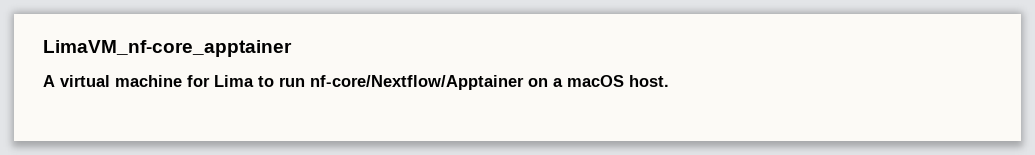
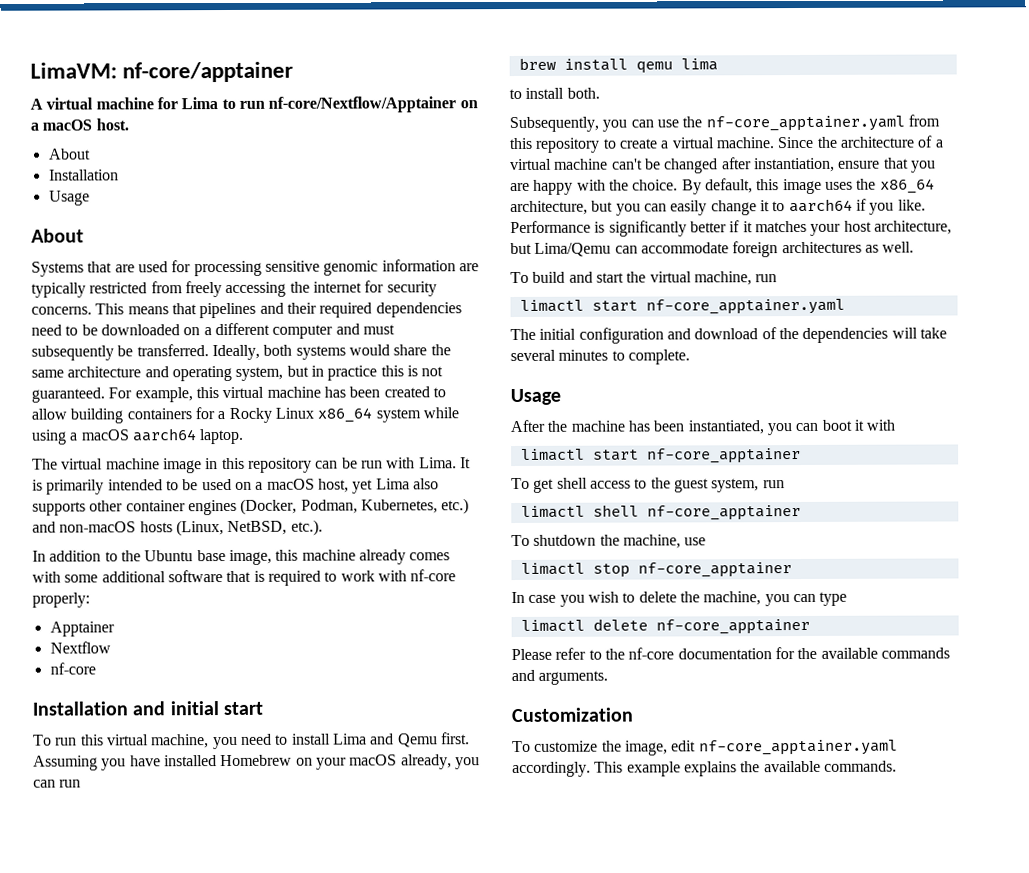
- LimaVM_nf-core_apptainer
+ LimaVM: nf-core/apptainer
  A virtual machine for Lima to run nf-core/Nextflow/Apptainer on a macOS host.
+ About
+ Installation
+ Usage
+ About
+ Systems that are used for processing sensitive genomic information are typically restricted from freely accessing the internet for security concerns. This means that pipelines and their required dependencies need to be downloaded on a different computer and must subsequently be transferred. Ideally, both systems would share the same architecture and operating system, but in practice this is not guaranteed. For example, this virtual machine has been created to allow building containers for a Rocky Linux x86_64 system while using a macOS aarch64 laptop.
+ The virtual machine image in this repository can be run with Lima. It is primarily intended to be used on a macOS host, yet Lima also supports other container engines (Docker, Podman, Kubernetes, etc.) and non-macOS hosts (Linux, NetBSD, etc.).
+ In addition to the Ubuntu base image, this machine already comes with some additional software that is required to work with nf-core properly:
+ Apptainer
+ Nextflow
+ nf-core
+ Installation and initial start
+ To run this virtual machine, you need to install Lima and Qemu first. Assuming you have installed Homebrew on your macOS already, you can run
+ brew install qemu lima
+ to install both.
+ Subsequently, you can use the nf-core_apptainer.yaml from this repository to create a virtual machine. Since the architecture of a virtual machine can't be changed after instantiation, ensure that you are happy with the choice. By default, this image uses the x86_64 architecture, but you can easily change it to aarch64 if you like. Performance is significantly better if it matches your host architecture, but Lima/Qemu can accommodate foreign architectures as well.
+ To build and start the virtual machine, run
+ limactl start nf-core_apptainer.yaml
+ The initial configuration and download of the dependencies will take several minutes to complete.
+ Usage
+ After the machine has been instantiated, you can boot it with
+ limactl start nf-core_apptainer
+ To get shell access to the guest system, run
+ limactl shell nf-core_apptainer
+ To shutdown the machine, use
+ limactl stop nf-core_apptainer
+ In case you wish to delete the machine, you can type
+ limactl delete nf-core_apptainer
+ Please refer to the nf-core documentation for the available commands and arguments.
+ Customization
+ To customize the image, edit nf-core_apptainer.yaml accordingly. This example explains the available commands.

